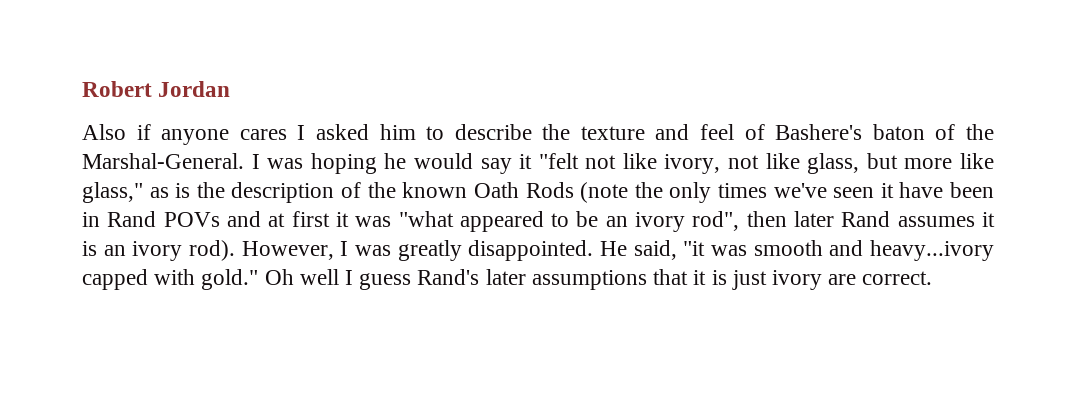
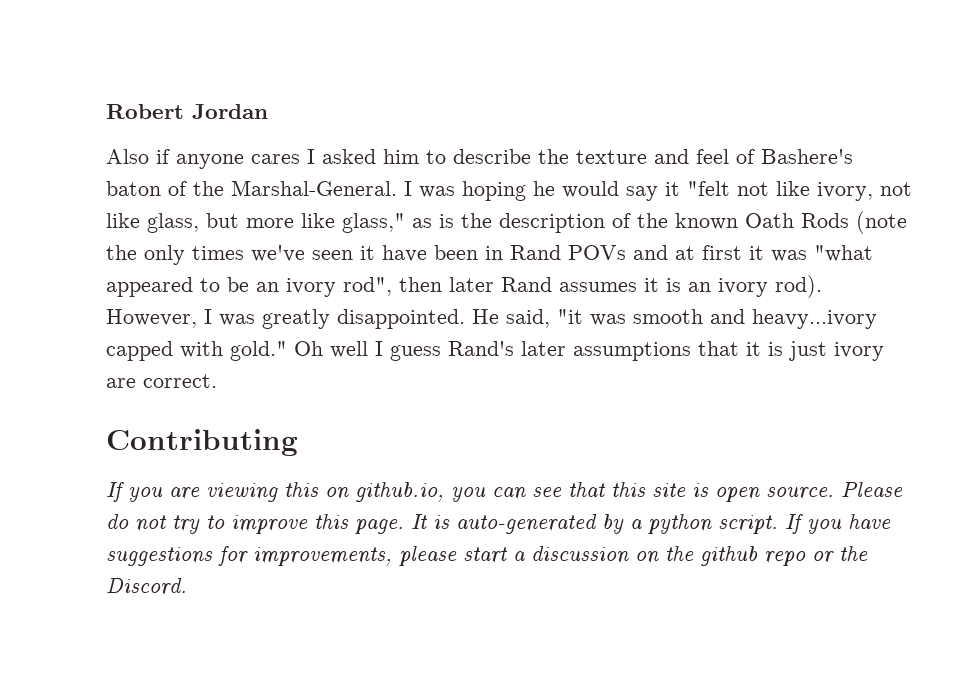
+ Contributing
+ If you are viewing this on github.io, you can see that this site is open source. Please do not try to improve this page. It is auto-generated by a python script. If you have suggestions for improvements, please start a discussion on the github repo or the Discord.

